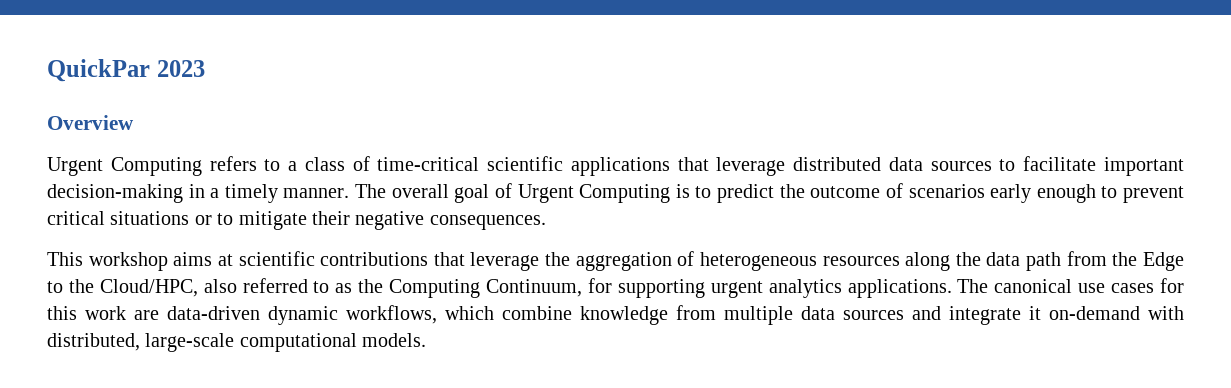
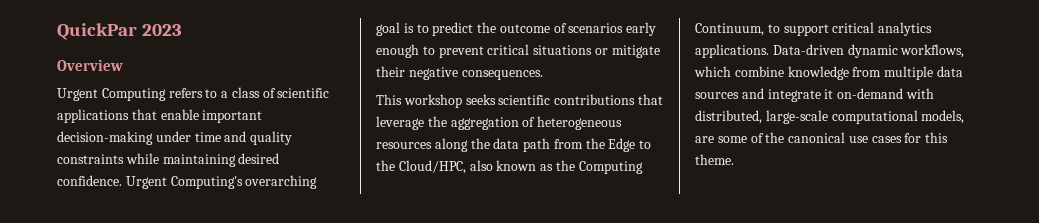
- Urgent Computing refers to a class of time-critical scientific applications that leverage distributed data sources to facilitate important decision-making in a timely manner. The overall goal of Urgent Computing is to predict the outcome of scenarios early enough to prevent critical situations or to mitigate their negative consequences.
+ Urgent Computing refers to a class of scientific applications that enable important decision-making under time and quality constraints while maintaining desired confidence. Urgent Computing's overarching goal is to predict the outcome of scenarios early enough to prevent critical situations or mitigate their negative consequences.
- This workshop aims at scientific contributions that leverage the aggregation of heterogeneous resources along the data path from the Edge to the Cloud/HPC, also referred to as the Computing Continuum, for supporting urgent analytics applications. The canonical use cases for this work are data-driven dynamic workflows, which combine knowledge from multiple data sources and integrate it on-demand with distributed, large-scale computational models.
+ This workshop seeks scientific contributions that leverage the aggregation of heterogeneous resources along the data path from the Edge to the Cloud/HPC, also known as the Computing Continuum, to support critical analytics applications. Data-driven dynamic workflows, which combine knowledge from multiple data sources and integrate it on-demand with distributed, large-scale computational models, are some of the canonical use cases for this theme.

